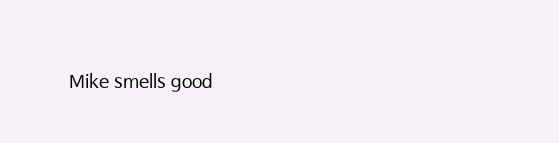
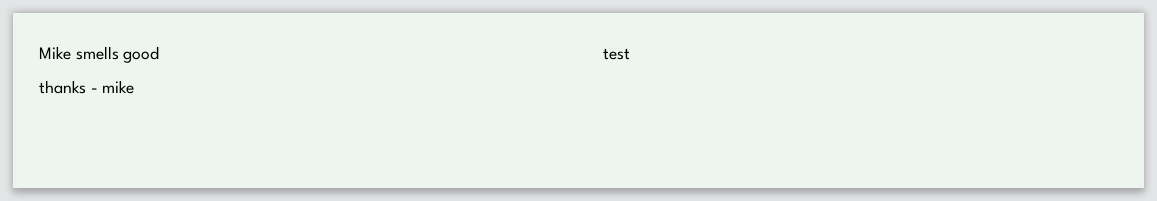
+ thanks - mike
+ test

